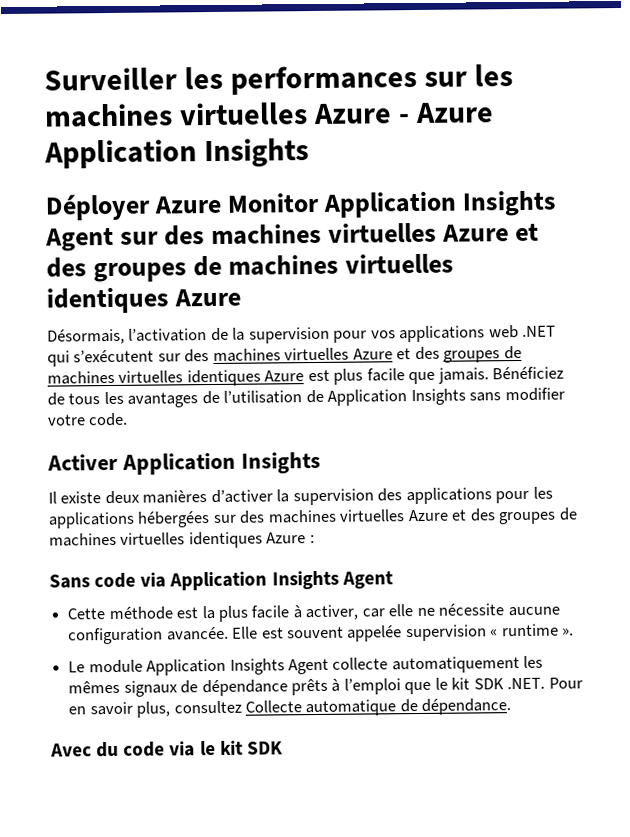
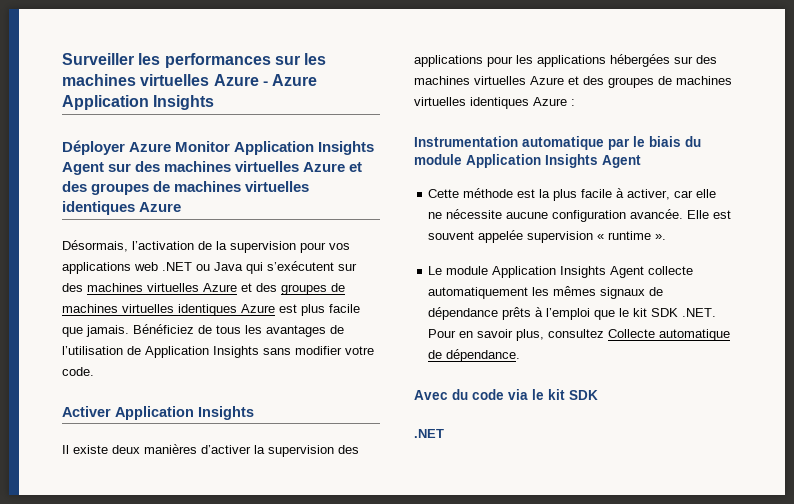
- Désormais, l’activation de la supervision pour vos applications web .NET qui s’exécutent sur des machines virtuelles Azure et des groupes de machines virtuelles identiques Azure est plus facile que jamais.
+ Désormais, l’activation de la supervision pour vos applications web .NET ou Java qui s’exécutent sur des machines virtuelles Azure et des groupes de machines virtuelles identiques Azure est plus facile que jamais.
- Sans code via Application Insights Agent
+ Instrumentation automatique par le biais du module Application Insights Agent
  Avec du code via le kit SDK
+ .NET

